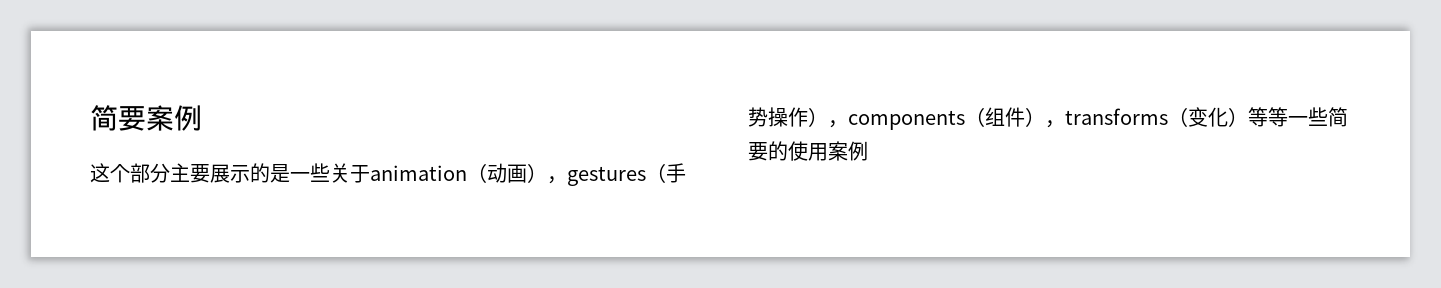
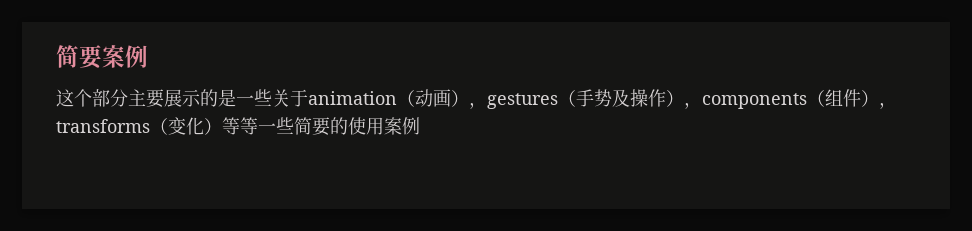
- 这个部分主要展示的是一些关于animation（动画），gestures（手势操作），components（组件），transforms（变化）等等一些简要的使用案例
+ 这个部分主要展示的是一些关于animation（动画），gestures（手势及操作），components（组件），transforms（变化）等等一些简要的使用案例

